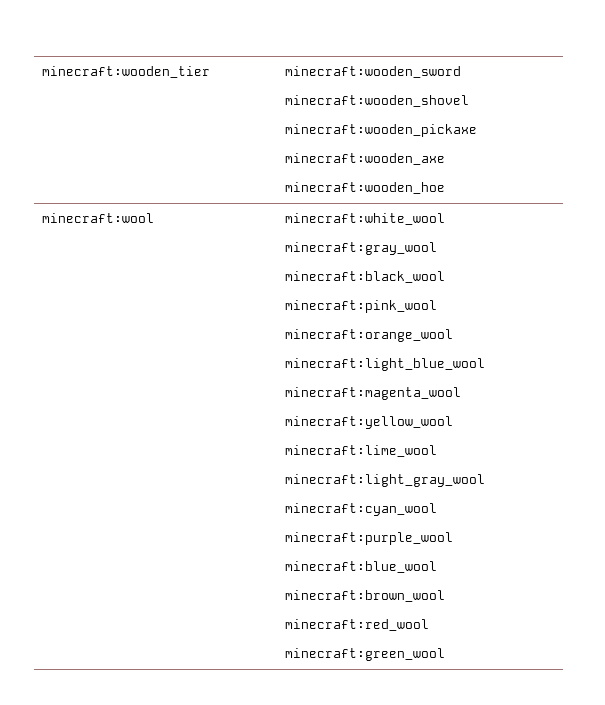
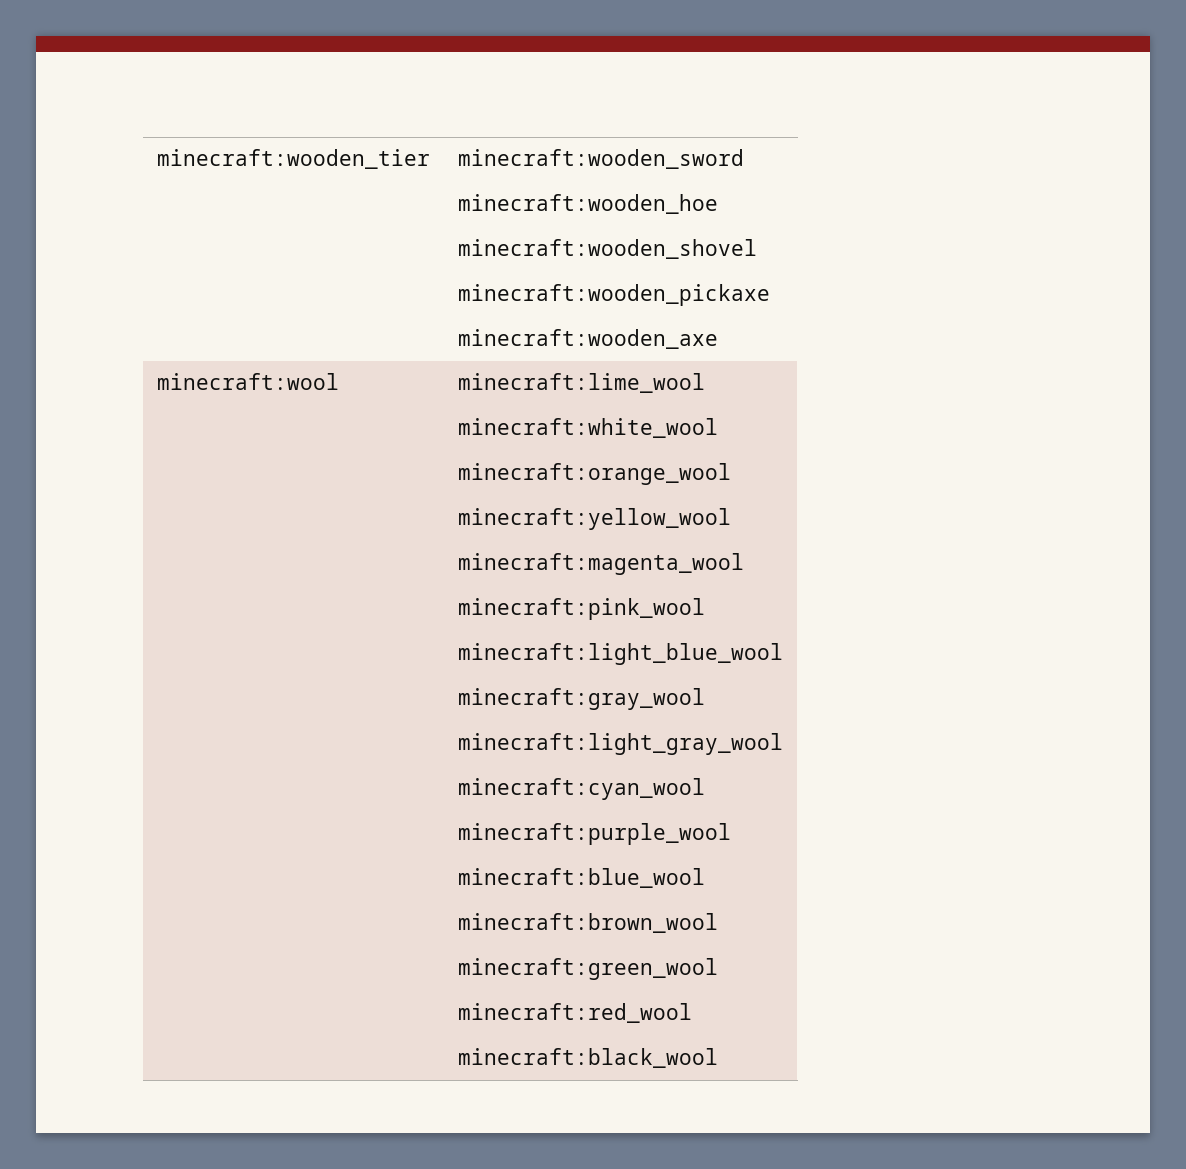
  minecraft:wooden_tier | minecraft:wooden_sword
+ minecraft:wooden_hoe
  minecraft:wooden_shovel
  minecraft:wooden_pickaxe
  minecraft:wooden_axe
- minecraft:wooden_hoe
- minecraft:wool | minecraft:white_wool
+ minecraft:wool | minecraft:lime_wool
+ minecraft:white_wool
+ minecraft:orange_wool
+ minecraft:yellow_wool
+ minecraft:magenta_wool
+ minecraft:pink_wool
+ minecraft:light_blue_wool
  minecraft:gray_wool
- minecraft:black_wool
- minecraft:pink_wool
- minecraft:orange_wool
- minecraft:light_blue_wool
- minecraft:magenta_wool
- minecraft:yellow_wool
- minecraft:lime_wool
  minecraft:light_gray_wool
  minecraft:cyan_wool
  minecraft:purple_wool
  minecraft:blue_wool
  minecraft:brown_wool
+ minecraft:green_wool
  minecraft:red_wool
- minecraft:green_wool
+ minecraft:black_wool

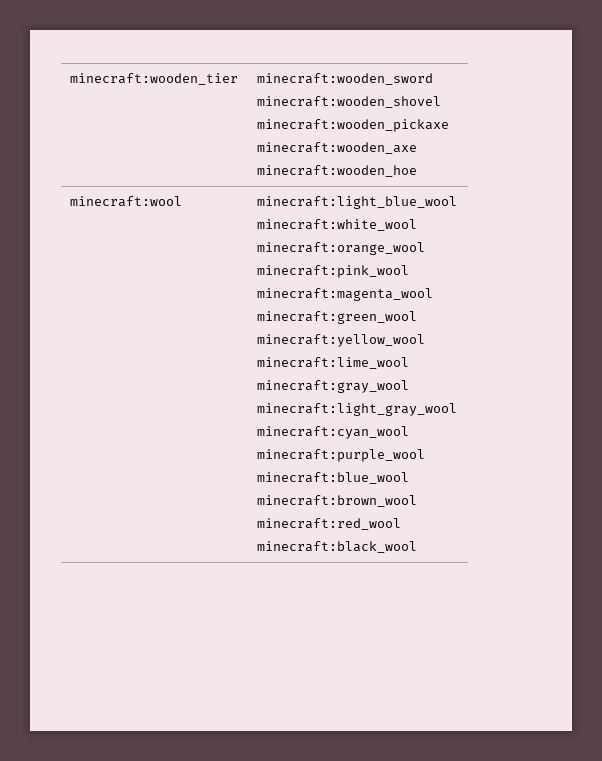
  minecraft:wooden_tier | minecraft:wooden_sword
- minecraft:wooden_hoe
  minecraft:wooden_shovel
  minecraft:wooden_pickaxe
  minecraft:wooden_axe
+ minecraft:wooden_hoe
- minecraft:wool | minecraft:lime_wool
+ minecraft:wool | minecraft:light_blue_wool
  minecraft:white_wool
  minecraft:orange_wool
+ minecraft:pink_wool
+ minecraft:magenta_wool
+ minecraft:green_wool
  minecraft:yellow_wool
- minecraft:magenta_wool
- minecraft:pink_wool
- minecraft:light_blue_wool
+ minecraft:lime_wool
  minecraft:gray_wool
  minecraft:light_gray_wool
  minecraft:cyan_wool
  minecraft:purple_wool
  minecraft:blue_wool
  minecraft:brown_wool
- minecraft:green_wool

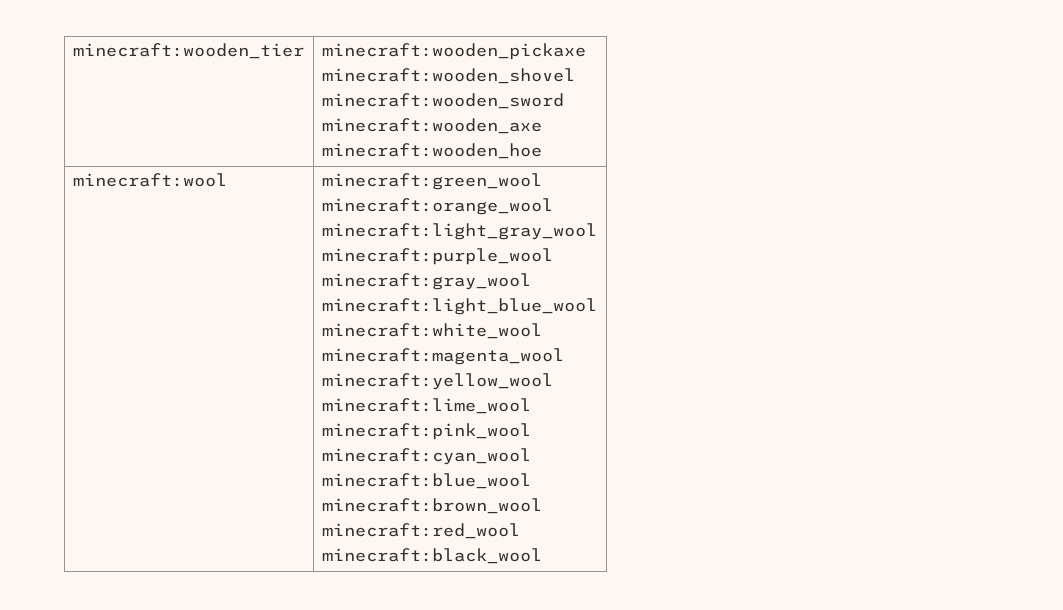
- minecraft:wooden_tier | minecraft:wooden_sword
+ minecraft:wooden_tier | minecraft:wooden_pickaxe
  minecraft:wooden_shovel
- minecraft:wooden_pickaxe
+ minecraft:wooden_sword
- minecraft:wool | minecraft:light_blue_wool
+ minecraft:wool | minecraft:green_wool
+ minecraft:orange_wool
+ minecraft:light_gray_wool
+ minecraft:purple_wool
+ minecraft:gray_wool
+ minecraft:light_blue_wool
  minecraft:white_wool
- minecraft:orange_wool
- minecraft:pink_wool
  minecraft:magenta_wool
- minecraft:green_wool
  minecraft:yellow_wool
  minecraft:lime_wool
- minecraft:gray_wool
- minecraft:light_gray_wool
+ minecraft:pink_wool
  minecraft:cyan_wool
- minecraft:purple_wool

